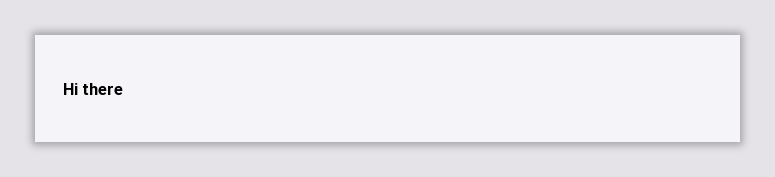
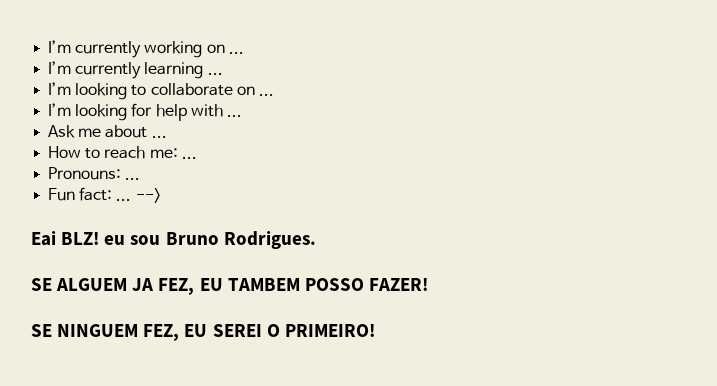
- Hi there
+ I’m currently working on ...
+ I’m currently learning ...
+ I’m looking to collaborate on ...
+ I’m looking for help with ...
+ Ask me about ...
+ How to reach me: ...
+ Pronouns: ...
+ Fun fact: ... -->
+ Eai BLZ! eu sou Bruno Rodrigues.
+ SE ALGUEM JA FEZ, EU TAMBEM POSSO FAZER!
+ SE NINGUEM FEZ, EU SEREI O PRIMEIRO!

